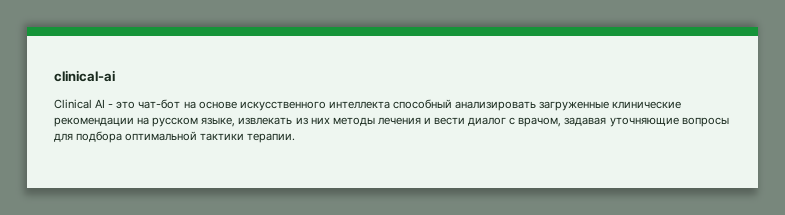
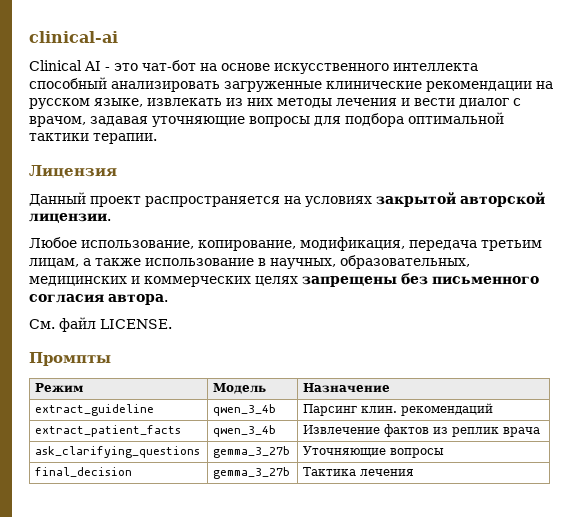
+ Лицензия
+ Данный проект распространяется на условиях закрытой авторской лицензии.
+ Любое использование, копирование, модификация, передача третьим лицам, а также использование в научных, образовательных, медицинских и коммерческих целях запрещены без письменного согласия автора.
+ См. файл LICENSE.
+ Промпты
+ Режим | Модель | Назначение
+ extract_guideline | qwen_3_4b | Парсинг клин. рекомендаций
+ extract_patient_facts | qwen_3_4b | Извлечение фактов из реплик врача
+ ask_clarifying_questions | gemma_3_27b | Уточняющие вопросы
+ final_decision | gemma_3_27b | Тактика лечения

